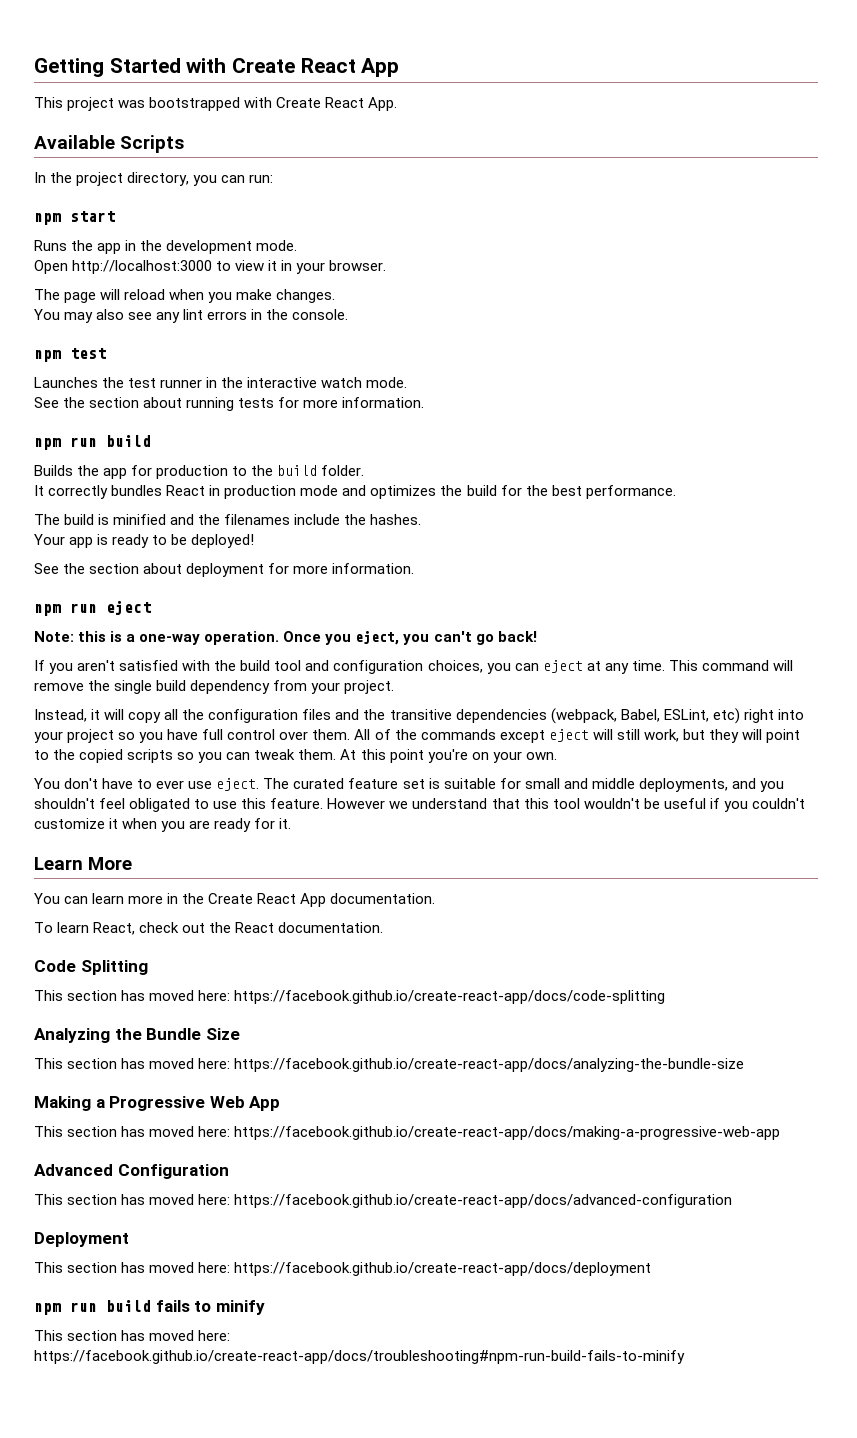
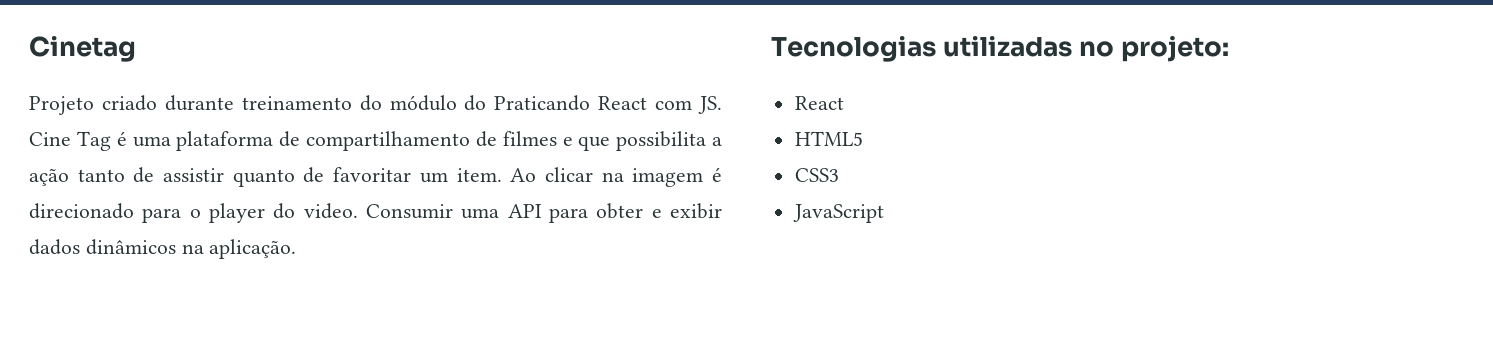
- Getting Started with Create React App
- This project was bootstrapped with Create React App.
- Available Scripts
- In the project directory, you can run:
- npm start
- Runs the app in the development mode.
- Open http://localhost:3000 to view it in your browser.
- The page will reload when you make changes.
- You may also see any lint errors in the console.
- npm test
- Launches the test runner in the interactive watch mode.
- See the section about running tests for more information.
- npm run build
- Builds the app for production to the build folder.
- It correctly bundles React in production mode and optimizes the build for the best performance.
- The build is minified and the filenames include the hashes.
- Your app is ready to be deployed!
- See the section about deployment for more information.
- npm run eject
- Note: this is a one-way operation. Once you eject, you can't go back!
- If you aren't satisfied with the build tool and configuration choices, you can eject at any time. This command will remove the single build dependency from your project.
- Instead, it will copy all the configuration files and the transitive dependencies (webpack, Babel, ESLint, etc) right into your project so you have full control over them. All of the commands except eject will still work, but they will point to the copied scripts so you can tweak them. At this point you're on your own.
- You don't have to ever use eject. The curated feature set is suitable for small and middle deployments, and you shouldn't feel obligated to use this feature. However we understand that this tool wouldn't be useful if you couldn't customize it when you are ready for it.
- Learn More
- You can learn more in the Create React App documentation.
- To learn React, check out the React documentation.
- Code Splitting
- This section has moved here: https://facebook.github.io/create-react-app/docs/code-splitting
- Analyzing the Bundle Size
- This section has moved here: https://facebook.github.io/create-react-app/docs/analyzing-the-bundle-size
- Making a Progressive Web App
- This section has moved here: https://facebook.github.io/create-react-app/docs/making-a-progressive-web-app
- Advanced Configuration
- This section has moved here: https://facebook.github.io/create-react-app/docs/advanced-configuration
- Deployment
- This section has moved here: https://facebook.github.io/create-react-app/docs/deployment
- npm run build fails to minify
- This section has moved here: https://facebook.github.io/create-react-app/docs/troubleshooting#npm-run-build-fails-to-minify
+ Cinetag
+ Projeto criado durante treinamento do módulo do Praticando React com JS. Cine Tag é uma plataforma de compartilhamento de filmes e que possibilita a ação tanto de assistir quanto de favoritar um item. Ao clicar na imagem é direcionado para o player do video. Consumir uma API para obter e exibir dados dinâmicos na aplicação.
+ Tecnologias utilizadas no projeto:
+ React
+ HTML5
+ CSS3
+ JavaScript

